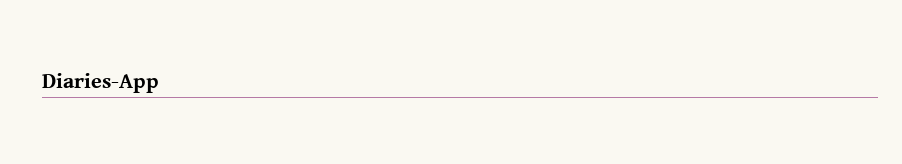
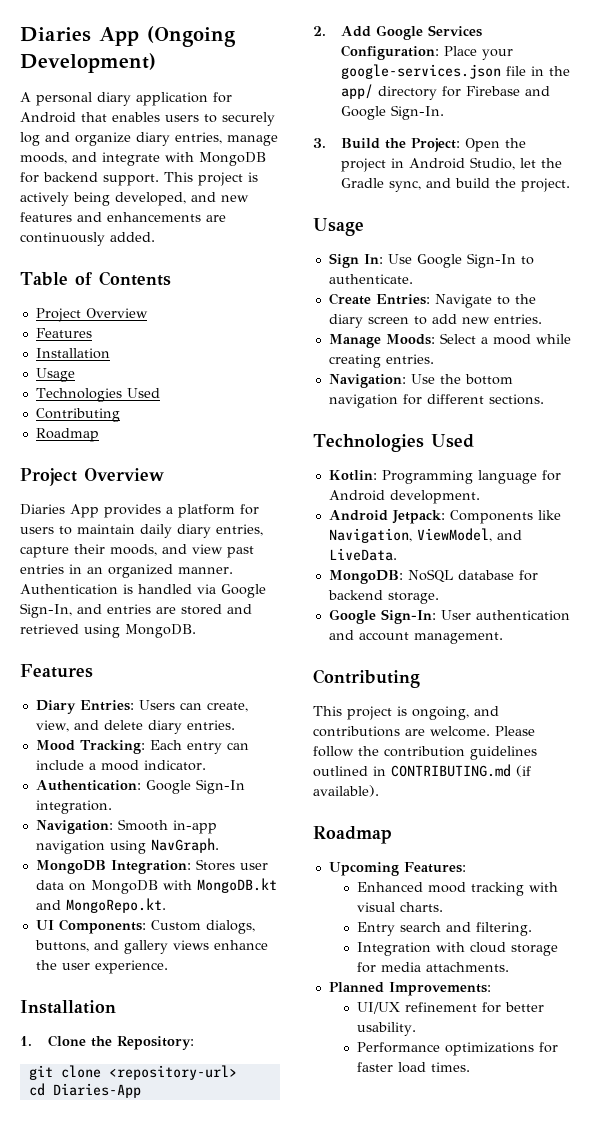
- Diaries-App
+ Diaries App (Ongoing Development)
+ A personal diary application for Android that enables users to securely log and organize diary entries, manage moods, and integrate with MongoDB for backend support. This project is actively being developed, and new features and enhancements are continuously added.
+ Table of Contents
+ Project Overview
+ Features
+ Installation
+ Usage
+ Technologies Used
+ Contributing
+ Roadmap
+ Project Overview
+ Diaries App provides a platform for users to maintain daily diary entries, capture their moods, and view past entries in an organized manner. Authentication is handled via Google Sign-In, and entries are stored and retrieved using MongoDB.
+ Features
+ Diary Entries: Users can create, view, and delete diary entries.
+ Mood Tracking: Each entry can include a mood indicator.
+ Authentication: Google Sign-In integration.
+ Navigation: Smooth in-app navigation using NavGraph.
+ MongoDB Integration: Stores user data on MongoDB with MongoDB.kt and MongoRepo.kt.
+ UI Components: Custom dialogs, buttons, and gallery views enhance the user experience.
+ Installation
+ 1. Clone the Repository:
+ git clone <repository-url>
+ cd Diaries-App
+ 2. Add Google Services Configuration: Place your google-services.json file in the app/ directory for Firebase and Google Sign-In.
+ 3. Build the Project: Open the project in Android Studio, let the Gradle sync, and build the project.
+ Usage
+ Sign In: Use Google Sign-In to authenticate.
+ Create Entries: Navigate to the diary screen to add new entries.
+ Manage Moods: Select a mood while creating entries.
+ Navigation: Use the bottom navigation for different sections.
+ Technologies Used
+ Kotlin: Programming language for Android development.
+ Android Jetpack: Components like Navigation, ViewModel, and LiveData.
+ MongoDB: NoSQL database for backend storage.
+ Google Sign-In: User authentication and account management.
+ Contributing
+ This project is ongoing, and contributions are welcome. Please follow the contribution guidelines outlined in CONTRIBUTING.md (if available).
+ Roadmap
+ Upcoming Features:
+ Enhanced mood tracking with visual charts.
+ Entry search and filtering.
+ Integration with cloud storage for media attachments.
+ Planned Improvements:
+ UI/UX refinement for better usability.
+ Performance optimizations for faster load times.

